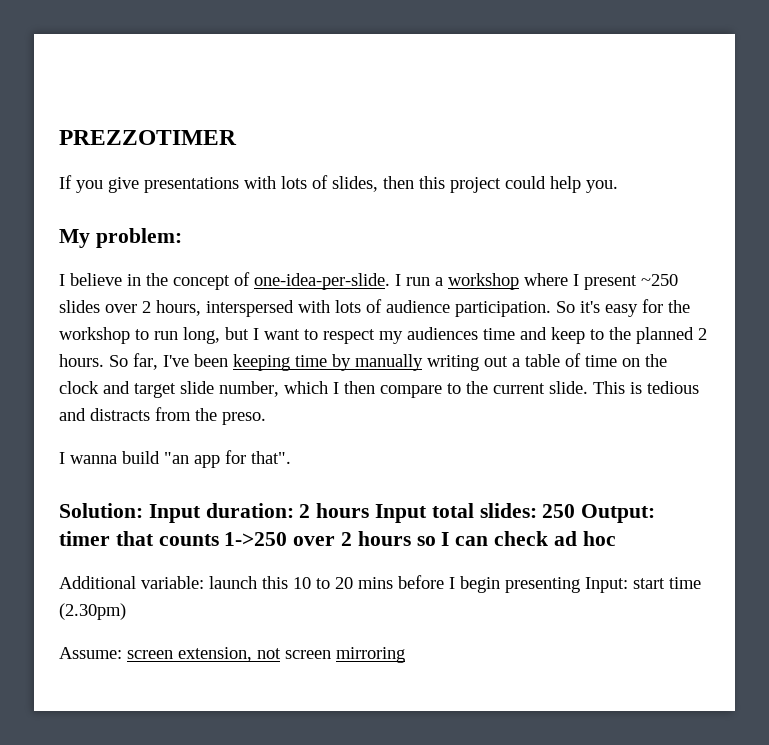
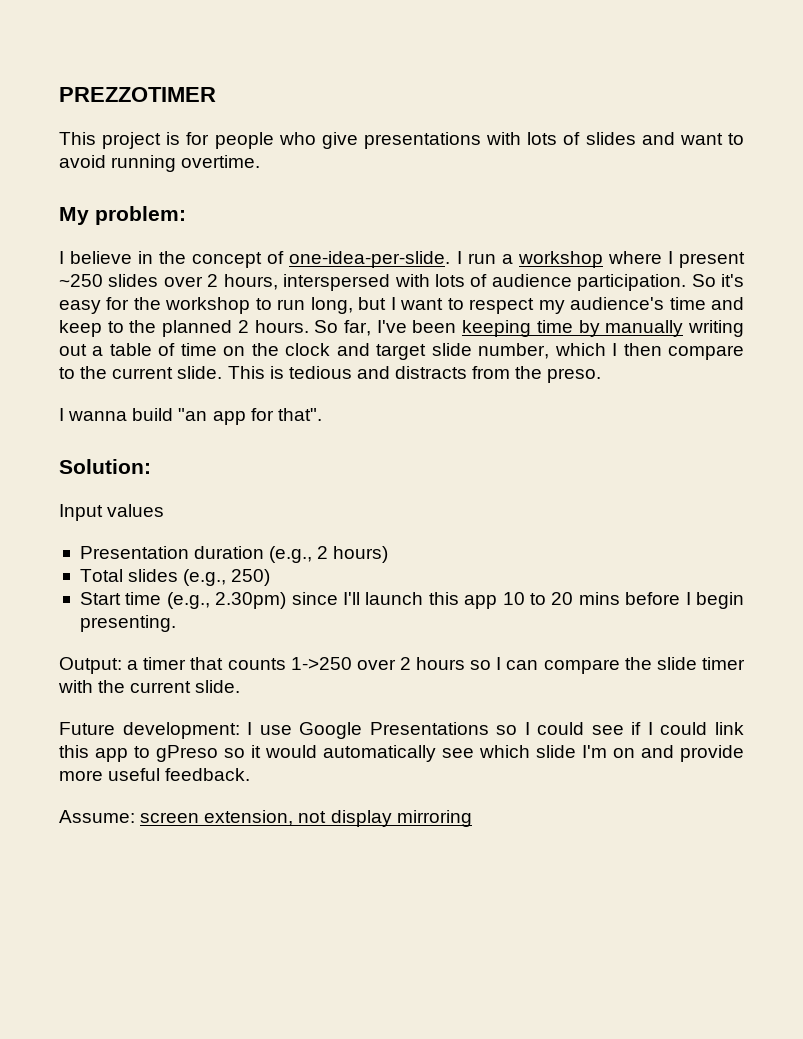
- If you give presentations with lots of slides, then this project could help you.
+ This project is for people who give presentations with lots of slides and want to avoid running overtime.
- So it's easy for the workshop to run long, but I want to respect my audiences time and keep to the planned 2 hours.
+ So it's easy for the workshop to run long, but I want to respect my audience's time and keep to the planned 2 hours.
- Solution: Input duration: 2 hours Input total slides: 250 Output: timer that counts 1->250 over 2 hours so I can check ad hoc
- Additional variable: launch this 10 to 20 mins before I begin presenting Input: start time (2.30pm)
+ Solution:
+ Input values
+ Presentation duration (e.g., 2 hours)
+ Total slides (e.g., 250)
+ Start time (e.g., 2.30pm) since I'll launch this app 10 to 20 mins before I begin presenting.
+ Output: a timer that counts 1->250 over 2 hours so I can compare the slide timer with the current slide.
+ Future development: I use Google Presentations so I could see if I could link this app to gPreso so it would automatically see which slide I'm on and provide more useful feedback.
- Assume: screen extension, not screen mirroring
+ Assume: screen extension, not display mirroring

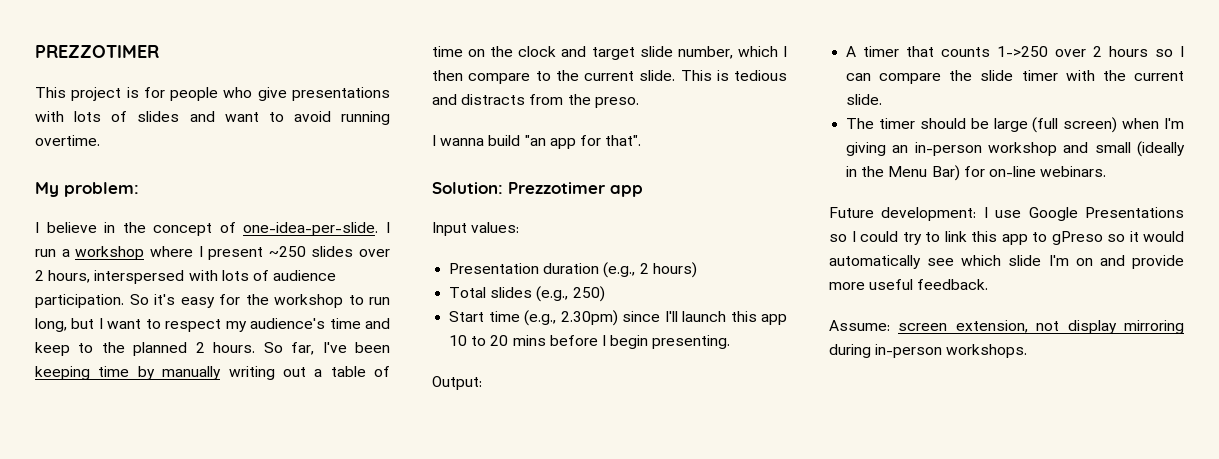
- Solution:
+ Solution: Prezzotimer app
- Input values
+ Input values:
- Output: a timer that counts 1->250 over 2 hours so I can compare the slide timer with the current slide.
+ Output:
+ A timer that counts 1->250 over 2 hours so I can compare the slide timer with the current slide.
+ The timer should be large (full screen) when I'm giving an in-person workshop and small (ideally in the Menu Bar) for on-line webinars.
- Future development: I use Google Presentations so I could see if I could link this app to gPreso so it would automatically see which slide I'm on and provide more useful feedback.
+ Future development: I use Google Presentations so I could try to link this app to gPreso so it would automatically see which slide I'm on and provide more useful feedback.
- Assume: screen extension, not display mirroring
+ Assume: screen extension, not display mirroring during in-person workshops.

